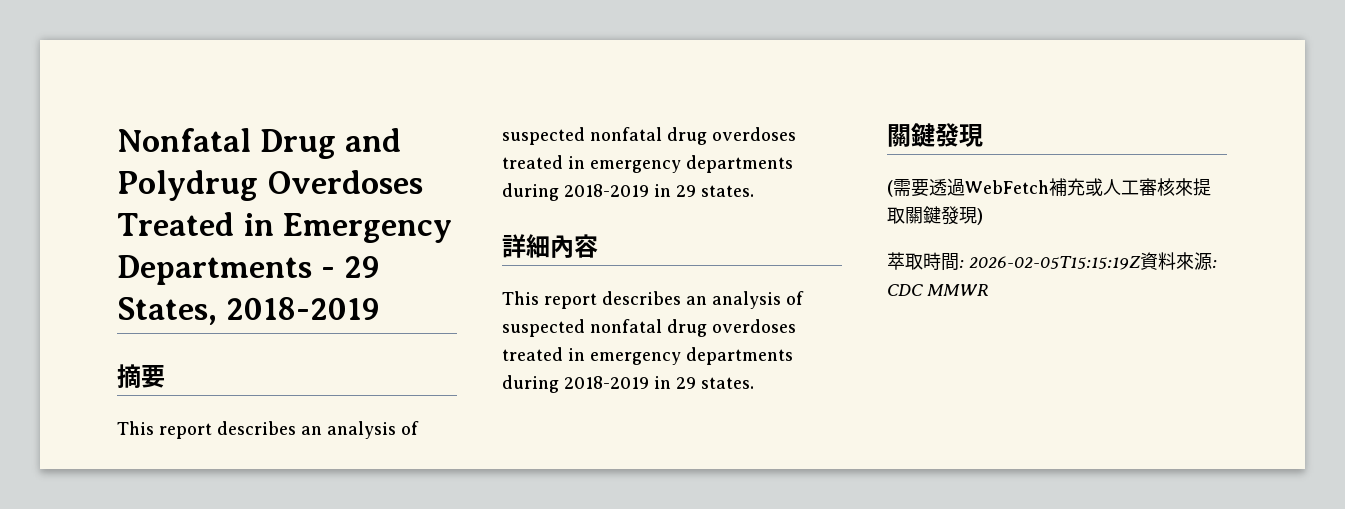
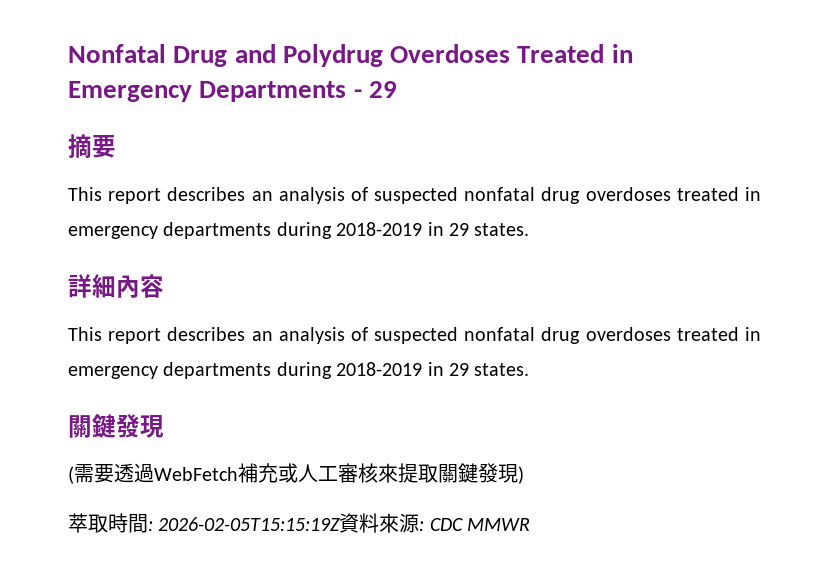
- Nonfatal Drug and Polydrug Overdoses Treated in Emergency Departments - 29 States, 2018-2019
+ Nonfatal Drug and Polydrug Overdoses Treated in Emergency Departments - 29

